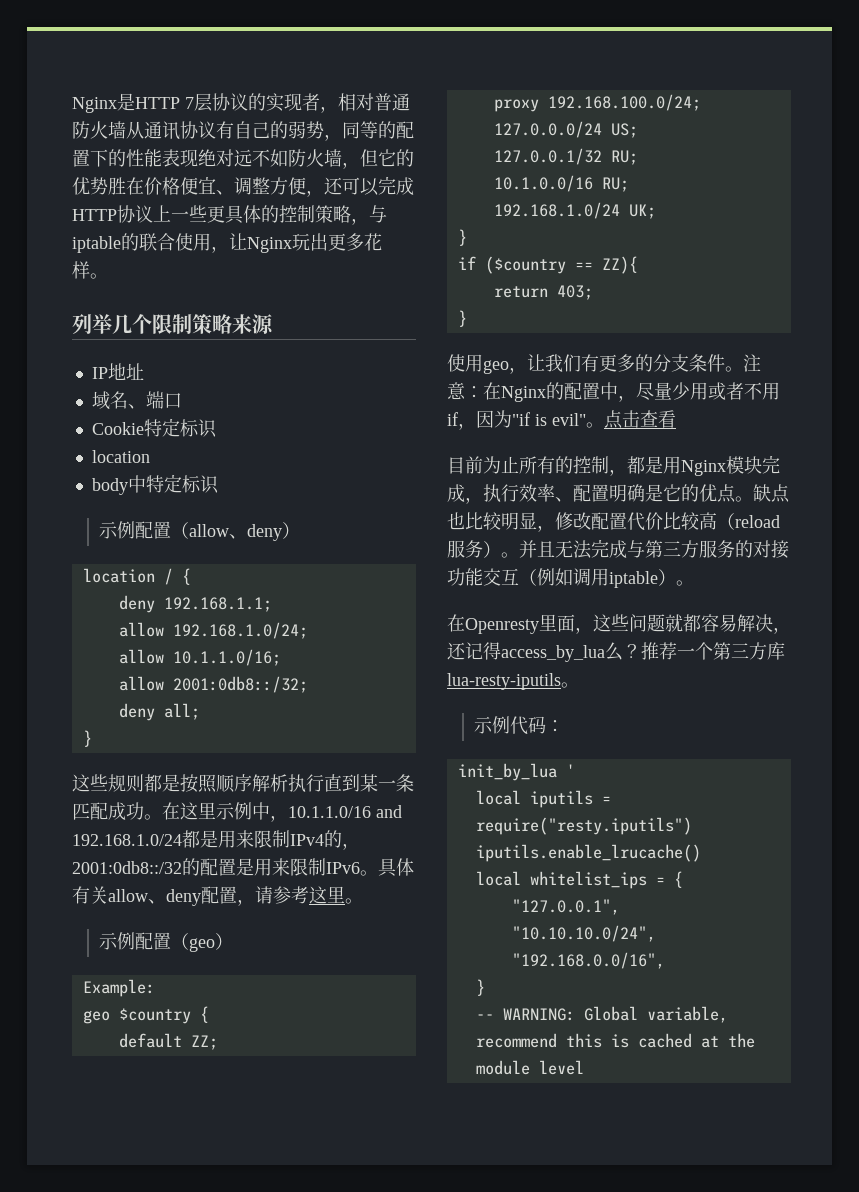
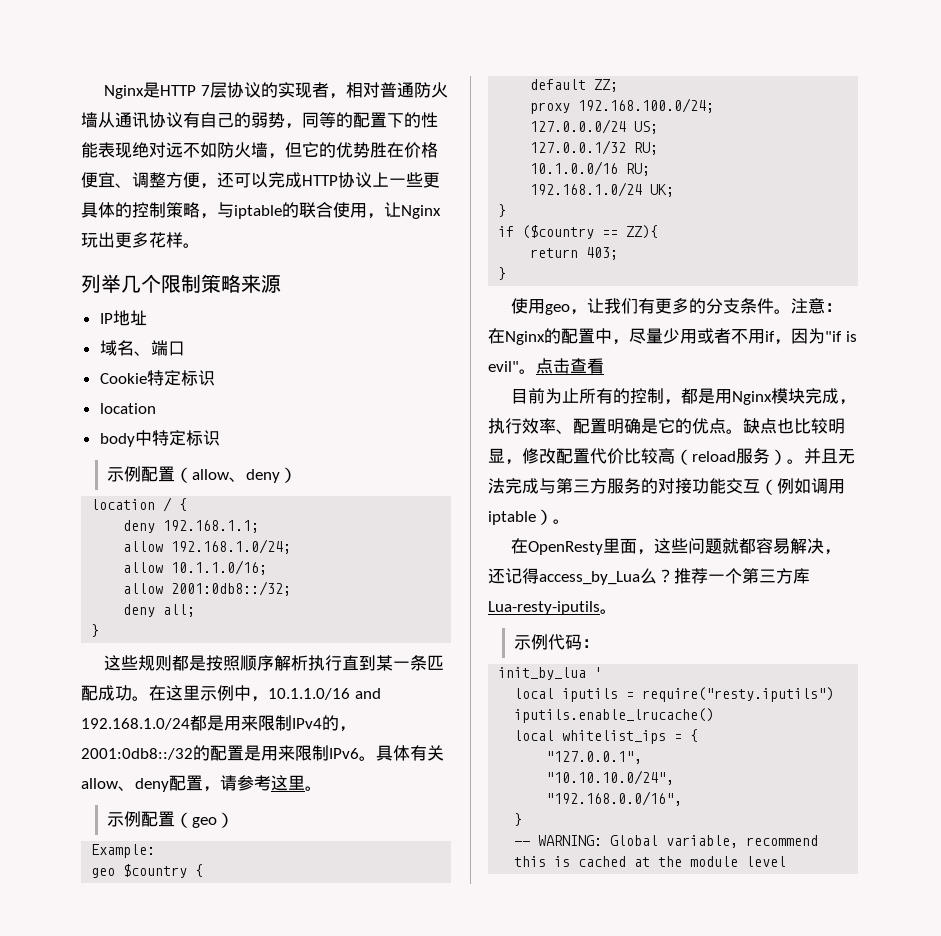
- 在Openresty里面，这些问题就都容易解决，还记得access_by_lua么？
+ 在OpenResty里面，这些问题就都容易解决，还记得access_by_Lua么？
- 推荐一个第三方库lua-resty-iputils。
+ 推荐一个第三方库Lua-resty-iputils。

